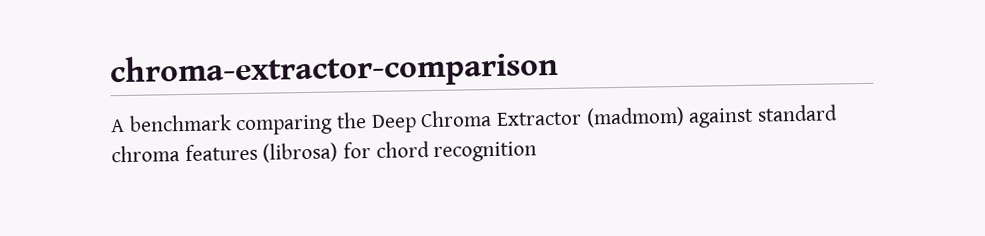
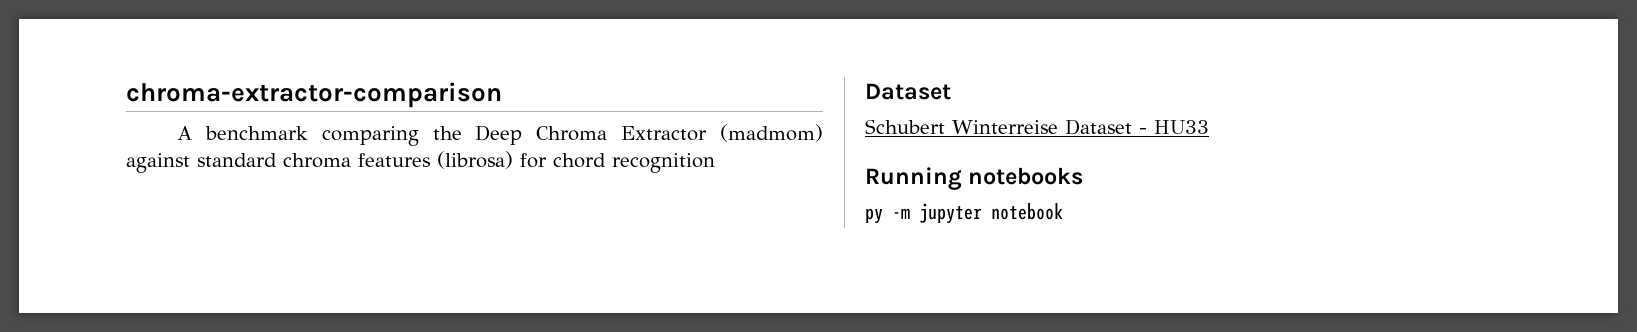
  A benchmark comparing the Deep Chroma Extractor (madmom) against standard chroma features (librosa) for chord recognition
+ Dataset
+ Schubert Winterreise Dataset - HU33
+ Running notebooks
+ py -m jupyter notebook

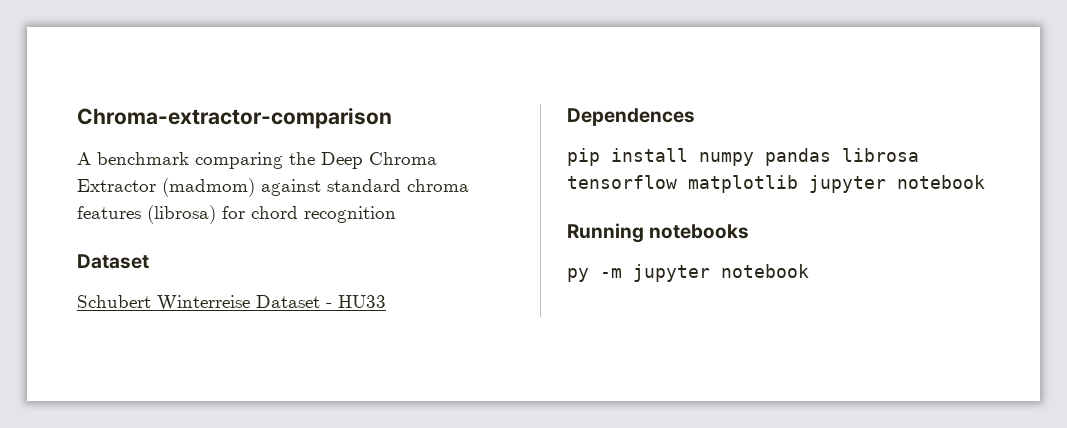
- chroma-extractor-comparison
+ Chroma-extractor-comparison
+ Dependences
+ pip install numpy pandas librosa tensorflow matplotlib jupyter notebook

